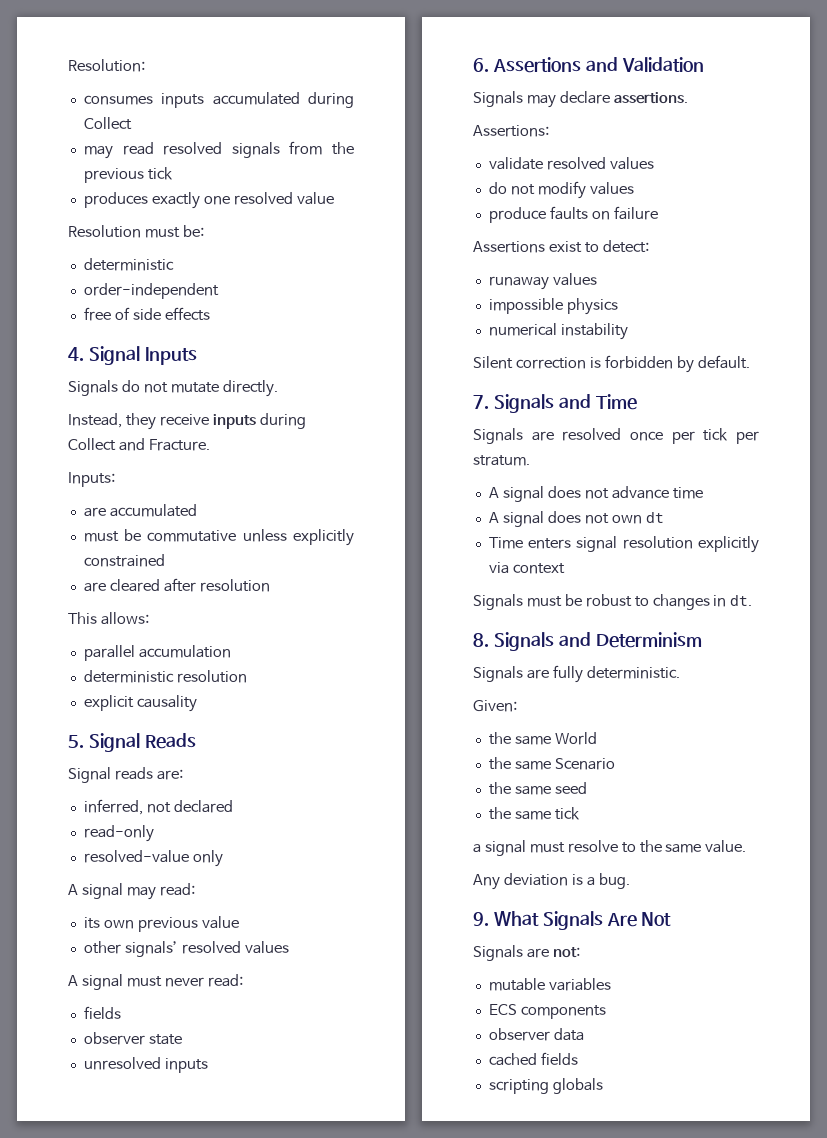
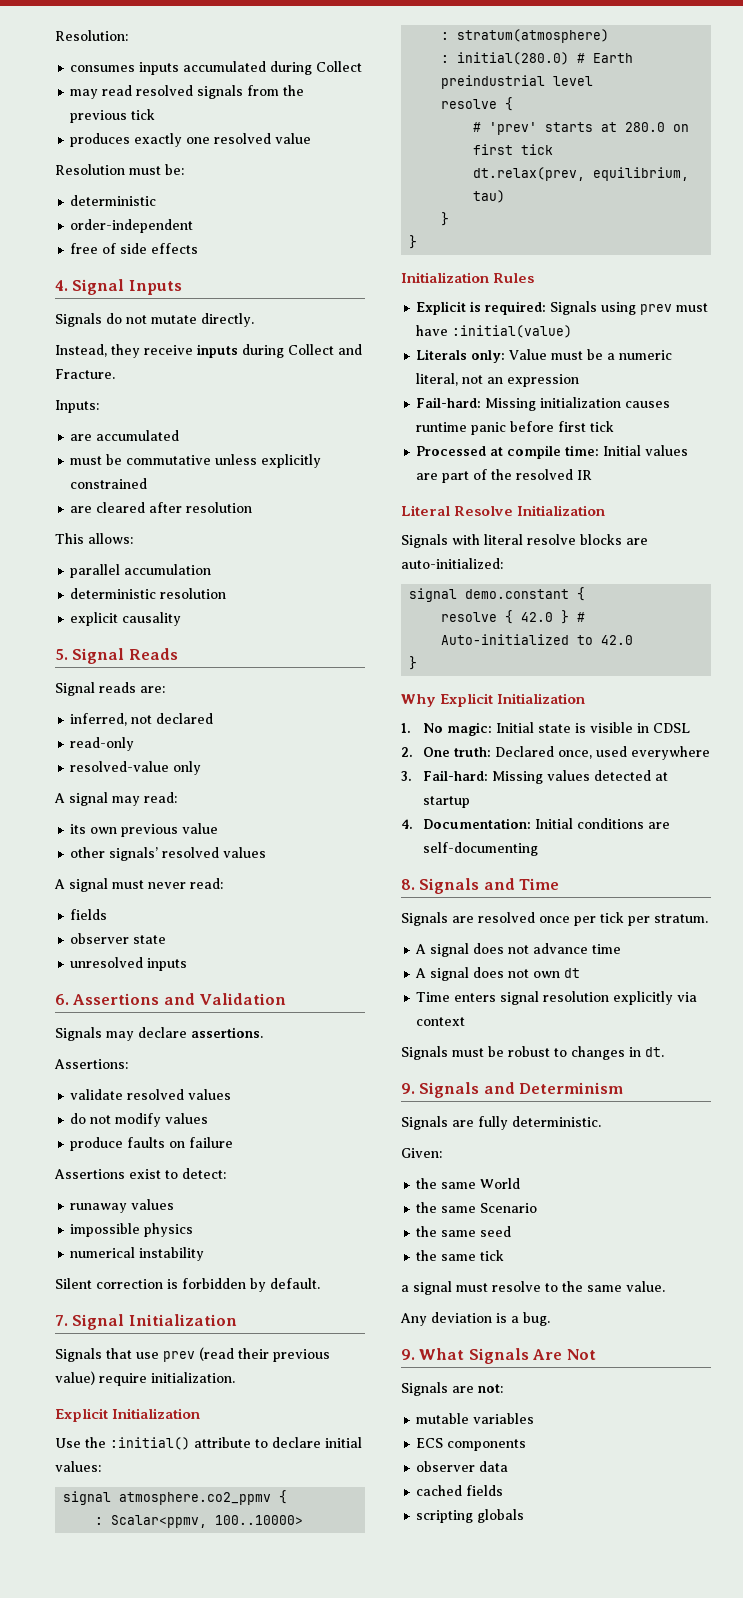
- 7. Signals and Time
+ 7. Signal Initialization
+ Signals that use prev (read their previous value) require initialization.
+ Explicit Initialization
+ Use the :initial() attribute to declare initial values:
+ signal atmosphere.co2_ppmv {
+ : Scalar<ppmv, 100..10000>
+ : stratum(atmosphere)
+ : initial(280.0) # Earth preindustrial level
+ resolve {
+ # 'prev' starts at 280.0 on first tick
+ dt.relax(prev, equilibrium, tau)
+ }
+ }
+ Initialization Rules
+ Explicit is required: Signals using prev must have :initial(value)
+ Literals only: Value must be a numeric literal, not an expression
+ Fail-hard: Missing initialization causes runtime panic before first tick
+ Processed at compile time: Initial values are part of the resolved IR
+ Literal Resolve Initialization
+ Signals with literal resolve blocks are auto-initialized:
+ signal demo.constant {
+ resolve { 42.0 } # Auto-initialized to 42.0
+ }
+ Why Explicit Initialization
+ 1. No magic: Initial state is visible in CDSL
+ 2. One truth: Declared once, used everywhere
+ 3. Fail-hard: Missing values detected at startup
+ 4. Documentation: Initial conditions are self-documenting
+ 8. Signals and Time
- 8. Signals and Determinism
+ 9. Signals and Determinism

